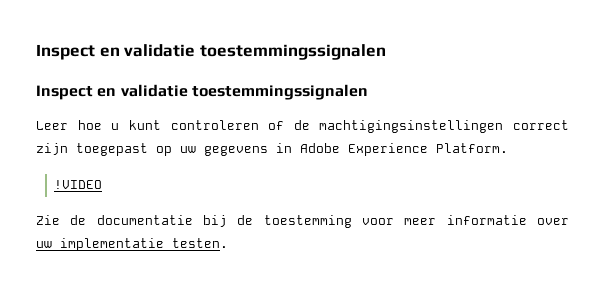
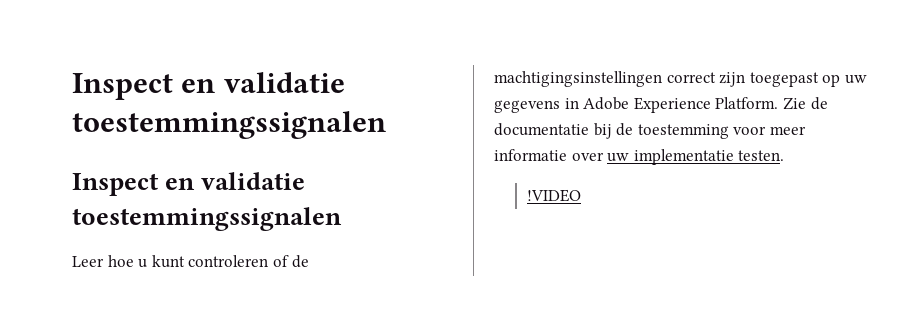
- Leer hoe u kunt controleren of de machtigingsinstellingen correct zijn toegepast op uw gegevens in Adobe Experience Platform.
- !VIDEO
- Zie de documentatie bij de toestemming voor meer informatie over uw implementatie testen.
+ Leer hoe u kunt controleren of de machtigingsinstellingen correct zijn toegepast op uw gegevens in Adobe Experience Platform. Zie de documentatie bij de toestemming voor meer informatie over uw implementatie testen.
+ !VIDEO

